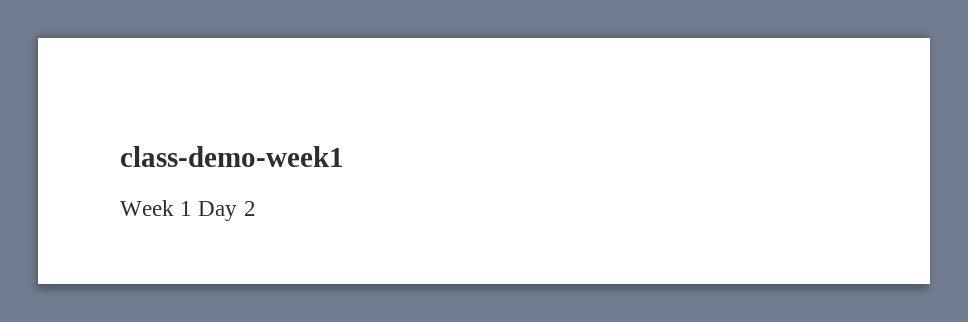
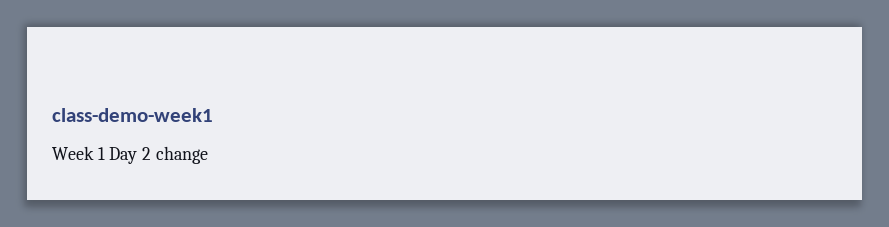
- Week 1 Day 2
+ Week 1 Day 2 change

